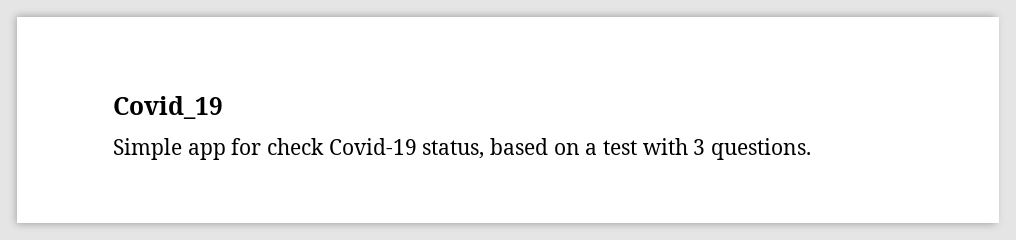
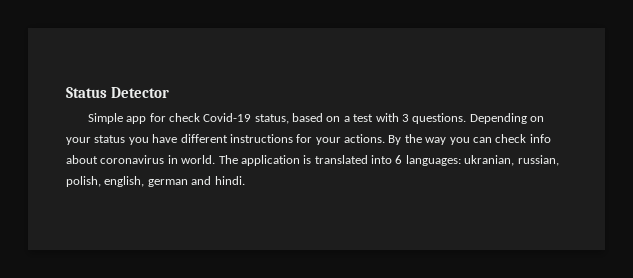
- Covid_19
+ Status Detector
+ Depending on your status you have different instructions for your actions. By the way you can check info about coronavirus in world. The application is translated into 6 languages: ukranian, russian, polish, english, german and hindi.

